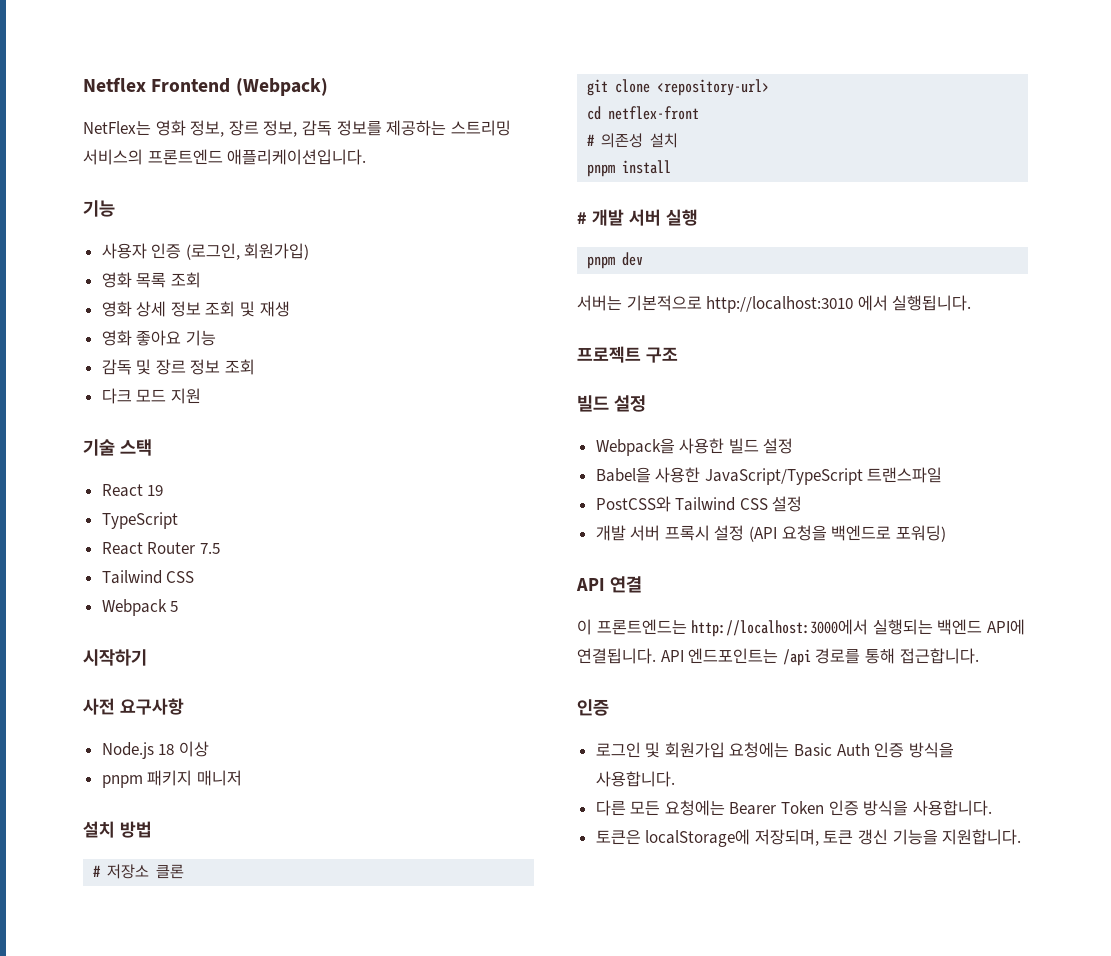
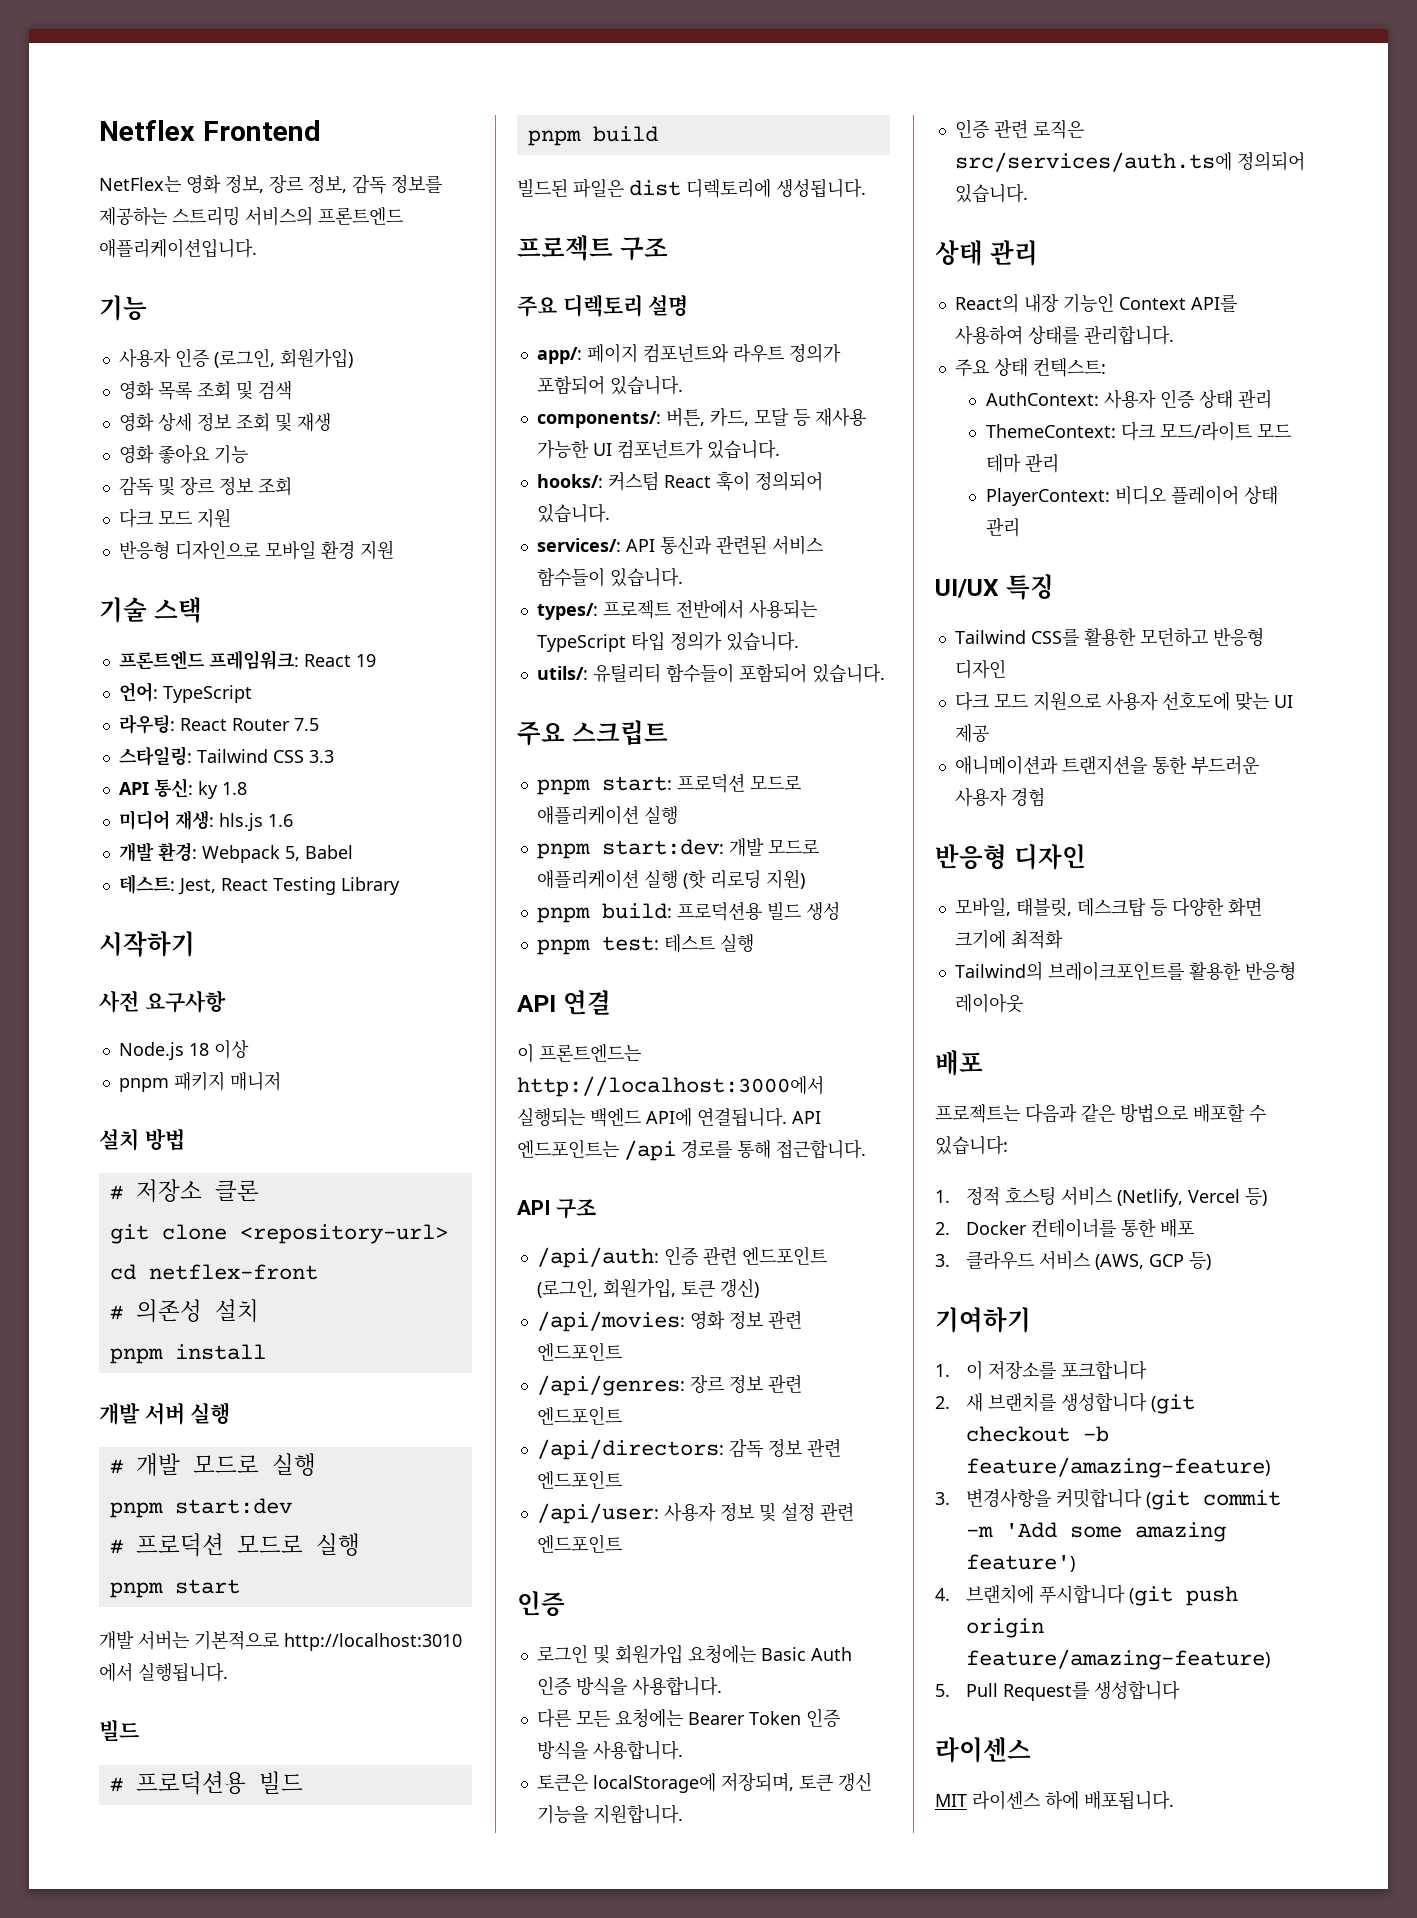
- Netflex Frontend (Webpack)
+ Netflex Frontend
- 영화 목록 조회
+ 영화 목록 조회 및 검색
+ 반응형 디자인으로 모바일 환경 지원
- React 19
+ 프론트엔드 프레임워크: React 19
- TypeScript
+ 언어: TypeScript
- React Router 7.5
- Tailwind CSS
- Webpack 5
+ 라우팅: React Router 7.5
+ 스타일링: Tailwind CSS 3.3
+ API 통신: ky 1.8
+ 미디어 재생: hls.js 1.6
+ 개발 환경: Webpack 5, Babel
+ 테스트: Jest, React Testing Library
- # 개발 서버 실행
+ 개발 서버 실행
- pnpm dev
- 서버는 기본적으로 http://localhost:3010 에서 실행됩니다.
+ # 개발 모드로 실행
+ pnpm start:dev
+ # 프로덕션 모드로 실행
+ pnpm start
+ 개발 서버는 기본적으로 http://localhost:3010 에서 실행됩니다.
+ 빌드
+ # 프로덕션용 빌드
+ pnpm build
+ 빌드된 파일은 dist 디렉토리에 생성됩니다.
  프로젝트 구조
- 빌드 설정
- Webpack을 사용한 빌드 설정
- Babel을 사용한 JavaScript/TypeScript 트랜스파일
- PostCSS와 Tailwind CSS 설정
- 개발 서버 프록시 설정 (API 요청을 백엔드로 포워딩)
+ 주요 디렉토리 설명
+ app/: 페이지 컴포넌트와 라우트 정의가 포함되어 있습니다.
+ components/: 버튼, 카드, 모달 등 재사용 가능한 UI 컴포넌트가 있습니다.
+ hooks/: 커스텀 React 훅이 정의되어 있습니다.
+ services/: API 통신과 관련된 서비스 함수들이 있습니다.
+ types/: 프로젝트 전반에서 사용되는 TypeScript 타입 정의가 있습니다.
+ utils/: 유틸리티 함수들이 포함되어 있습니다.
+ 주요 스크립트
+ pnpm start: 프로덕션 모드로 애플리케이션 실행
+ pnpm start:dev: 개발 모드로 애플리케이션 실행 (핫 리로딩 지원)
+ pnpm build: 프로덕션용 빌드 생성
+ pnpm test: 테스트 실행
+ API 구조
+ /api/auth: 인증 관련 엔드포인트 (로그인, 회원가입, 토큰 갱신)
+ /api/movies: 영화 정보 관련 엔드포인트
+ /api/genres: 장르 정보 관련 엔드포인트
+ /api/directors: 감독 정보 관련 엔드포인트
+ /api/user: 사용자 정보 및 설정 관련 엔드포인트
+ 인증 관련 로직은 src/services/auth.ts에 정의되어 있습니다.
+ 상태 관리
+ React의 내장 기능인 Context API를 사용하여 상태를 관리합니다.
+ 주요 상태 컨텍스트:
+ AuthContext: 사용자 인증 상태 관리
+ ThemeContext: 다크 모드/라이트 모드 테마 관리
+ PlayerContext: 비디오 플레이어 상태 관리
+ UI/UX 특징
+ Tailwind CSS를 활용한 모던하고 반응형 디자인
+ 다크 모드 지원으로 사용자 선호도에 맞는 UI 제공
+ 애니메이션과 트랜지션을 통한 부드러운 사용자 경험
+ 반응형 디자인
+ 모바일, 태블릿, 데스크탑 등 다양한 화면 크기에 최적화
+ Tailwind의 브레이크포인트를 활용한 반응형 레이아웃
+ 배포
+ 프로젝트는 다음과 같은 방법으로 배포할 수 있습니다:
+ 1. 정적 호스팅 서비스 (Netlify, Vercel 등)
+ 2. Docker 컨테이너를 통한 배포
+ 3. 클라우드 서비스 (AWS, GCP 등)
+ 기여하기
+ 1. 이 저장소를 포크합니다
+ 2. 새 브랜치를 생성합니다 (git checkout -b feature/amazing-feature)
+ 3. 변경사항을 커밋합니다 (git commit -m 'Add some amazing feature')
+ 4. 브랜치에 푸시합니다 (git push origin feature/amazing-feature)
+ 5. Pull Request를 생성합니다
+ 라이센스
+ MIT 라이센스 하에 배포됩니다.

